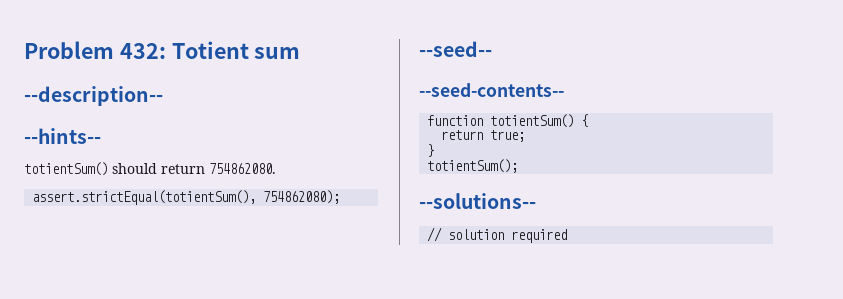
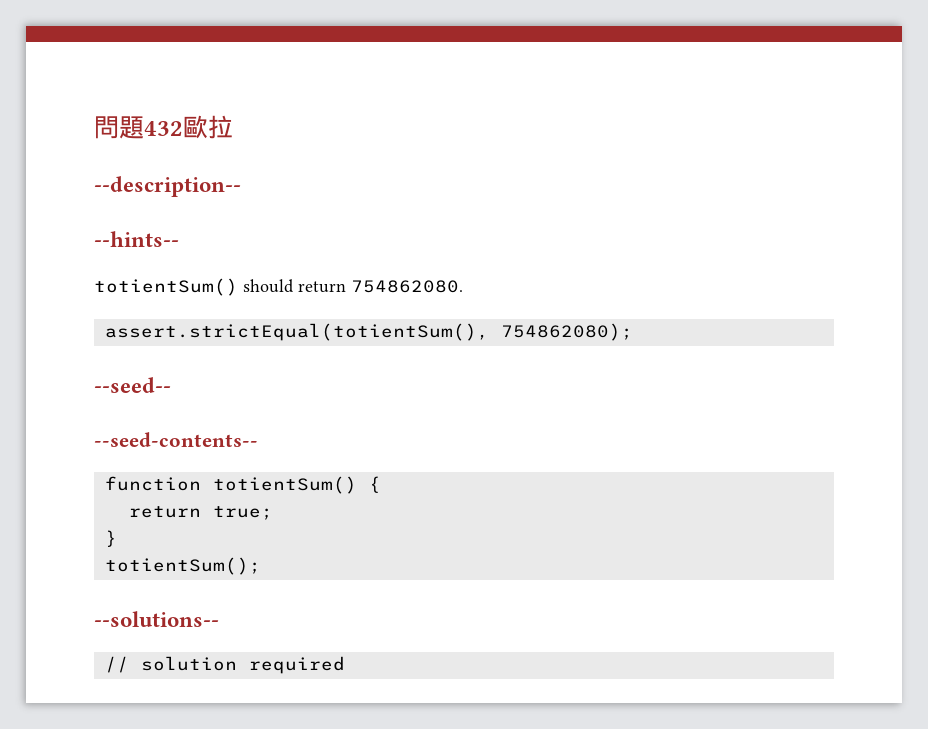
- Problem 432: Totient sum
+ 問題432歐拉

